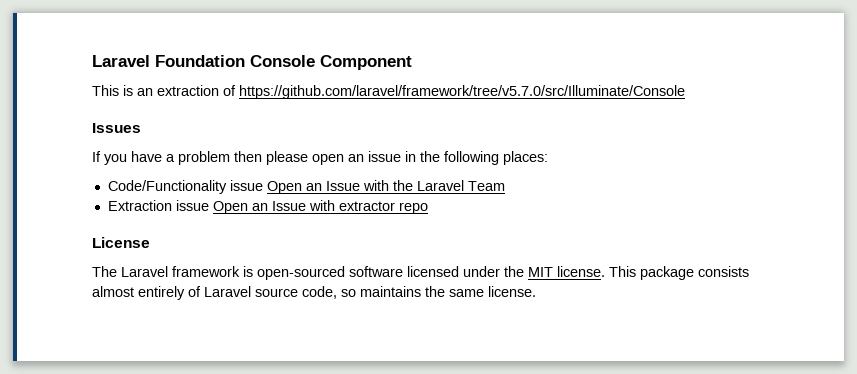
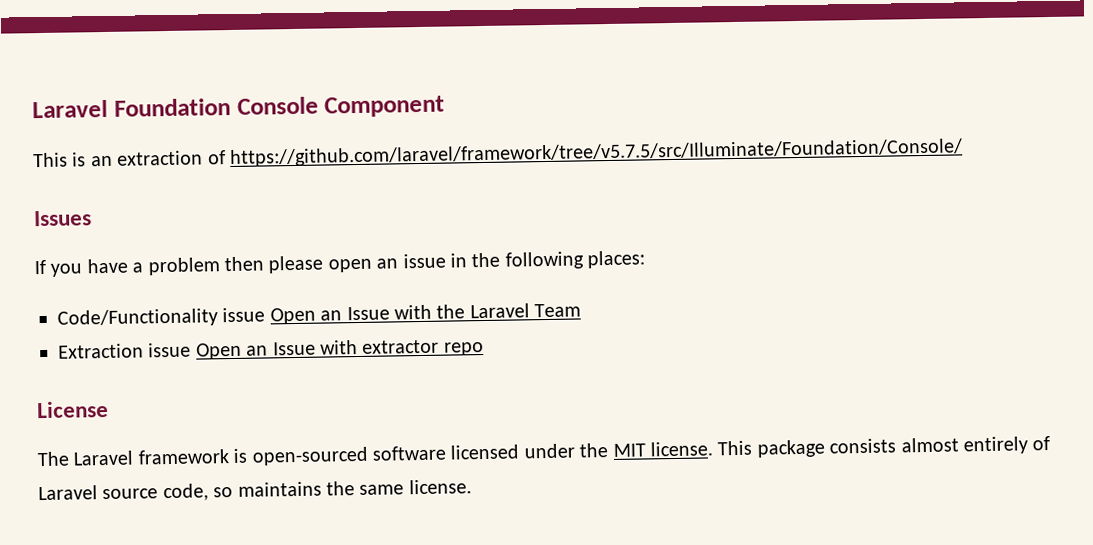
- This is an extraction of https://github.com/laravel/framework/tree/v5.7.0/src/Illuminate/Console
+ This is an extraction of https://github.com/laravel/framework/tree/v5.7.5/src/Illuminate/Foundation/Console/

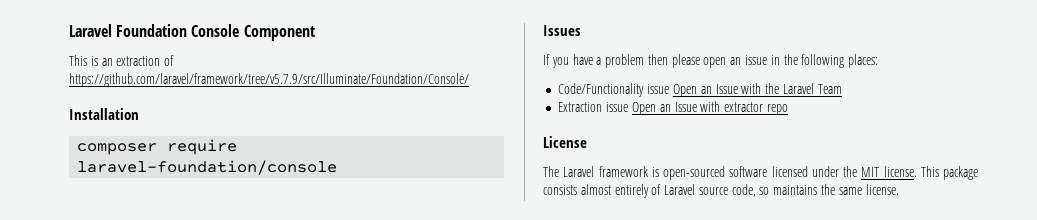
- This is an extraction of https://github.com/laravel/framework/tree/v5.7.5/src/Illuminate/Foundation/Console/
+ This is an extraction of https://github.com/laravel/framework/tree/v5.7.9/src/Illuminate/Foundation/Console/
+ Installation
+ composer require laravel-foundation/console

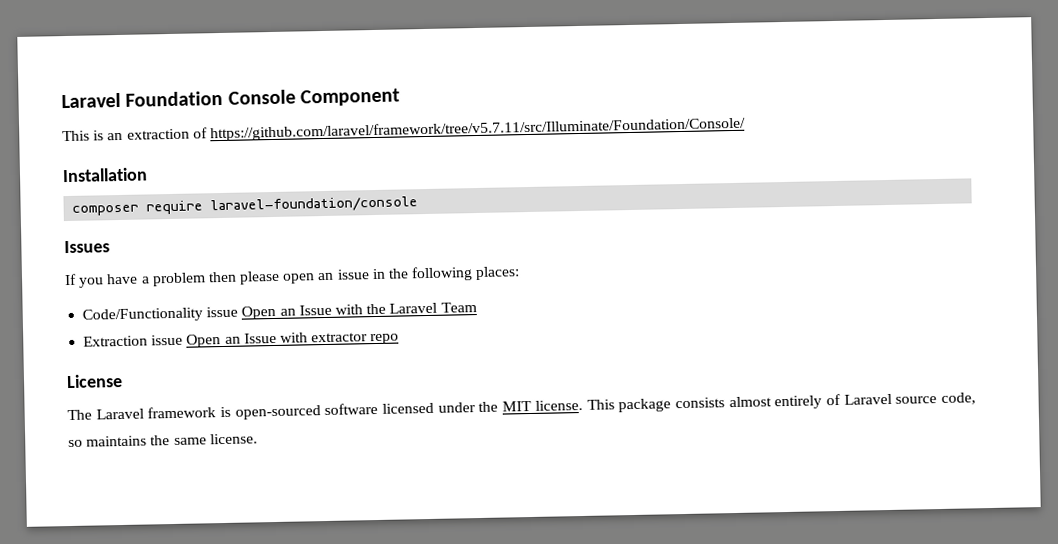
- This is an extraction of https://github.com/laravel/framework/tree/v5.7.9/src/Illuminate/Foundation/Console/
+ This is an extraction of https://github.com/laravel/framework/tree/v5.7.11/src/Illuminate/Foundation/Console/

